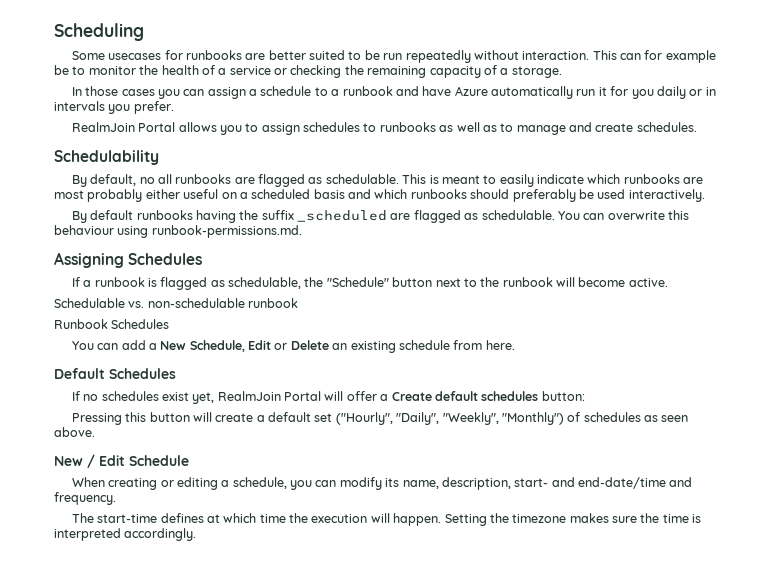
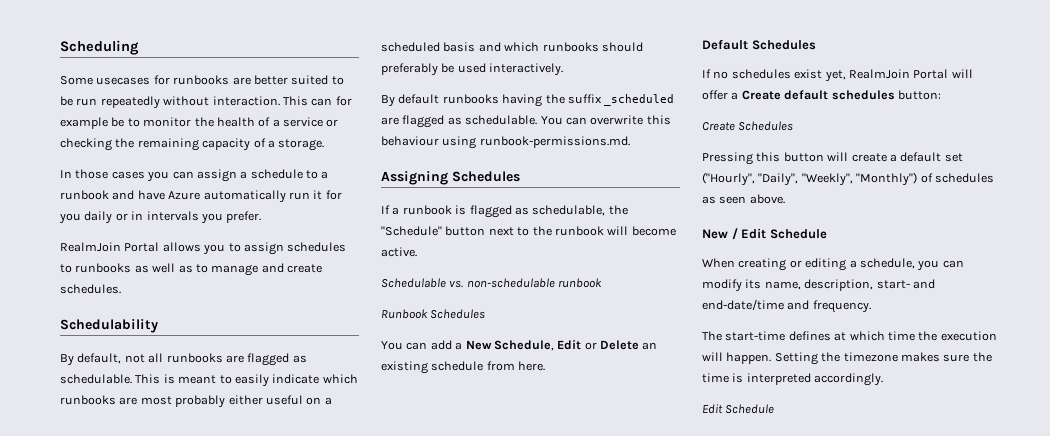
- By default, no all runbooks are flagged as schedulable.
+ By default, not all runbooks are flagged as schedulable.
+ Create Schedules
  Setting the timezone makes sure the time is interpreted accordingly.
+ Edit Schedule

